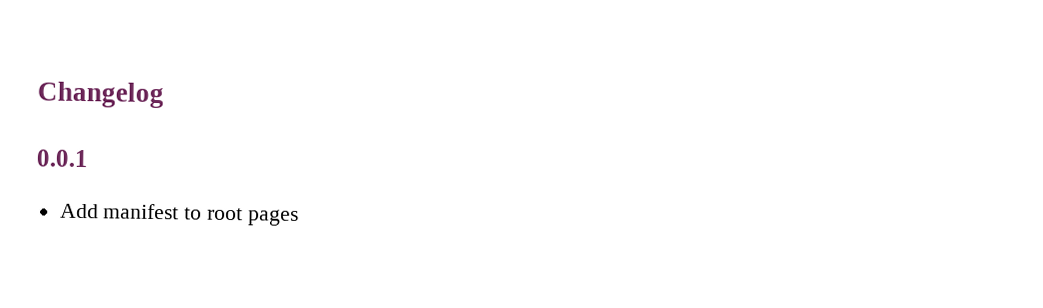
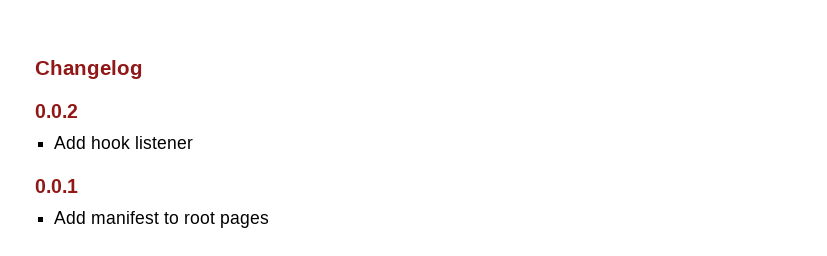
+ 0.0.2
+ Add hook listener

